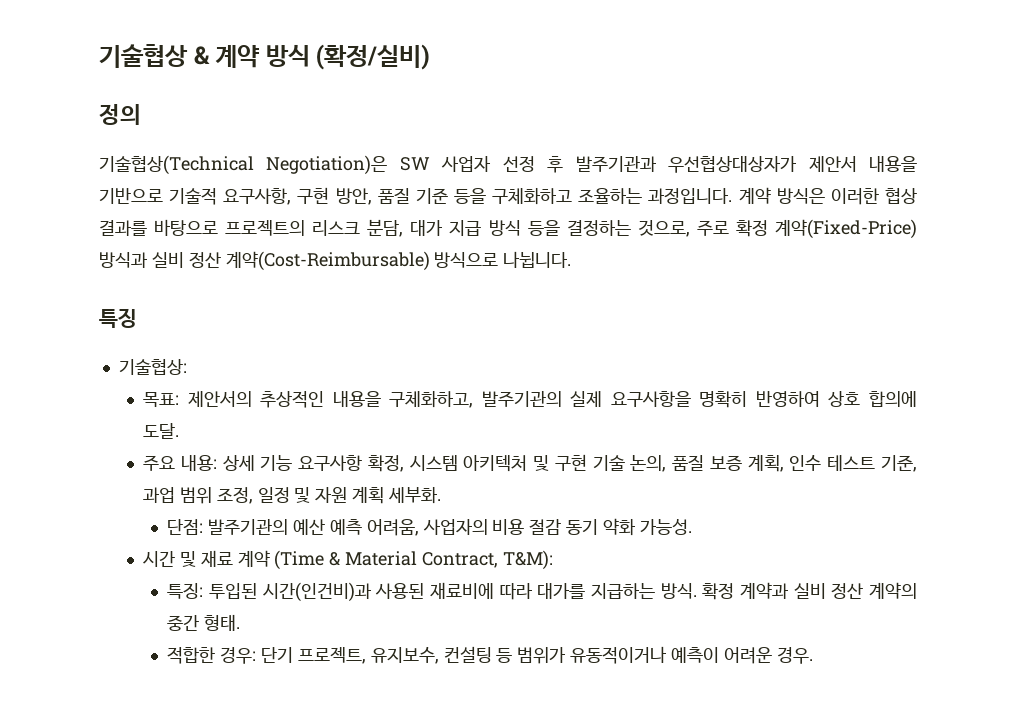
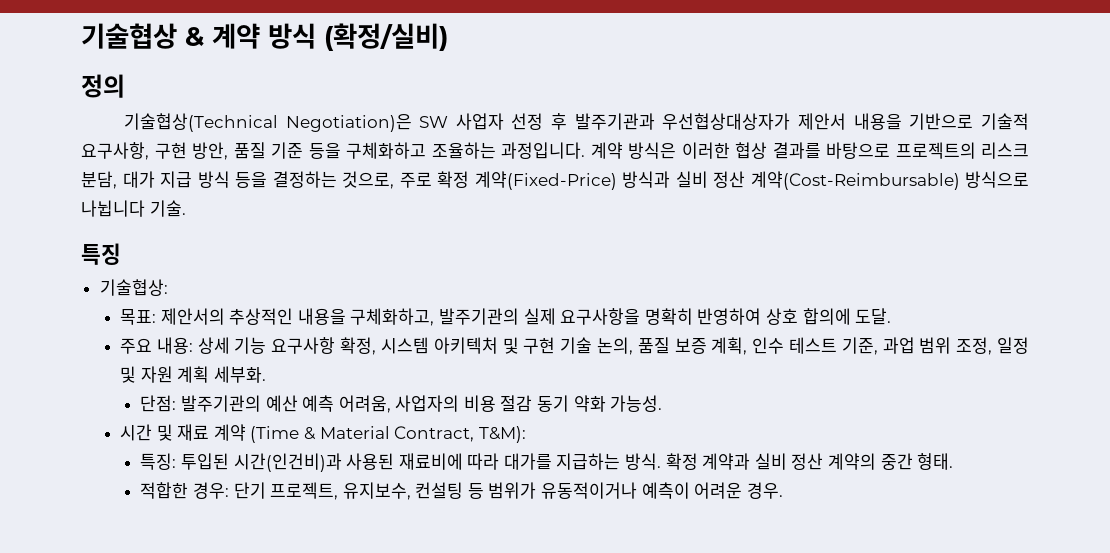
- 계약 방식은 이러한 협상 결과를 바탕으로 프로젝트의 리스크 분담, 대가 지급 방식 등을 결정하는 것으로, 주로 확정 계약(Fixed-Price) 방식과 실비 정산 계약(Cost-Reimbursable) 방식으로 나뉩니다.
+ 계약 방식은 이러한 협상 결과를 바탕으로 프로젝트의 리스크 분담, 대가 지급 방식 등을 결정하는 것으로, 주로 확정 계약(Fixed-Price) 방식과 실비 정산 계약(Cost-Reimbursable) 방식으로 나뉩니다 기술.

